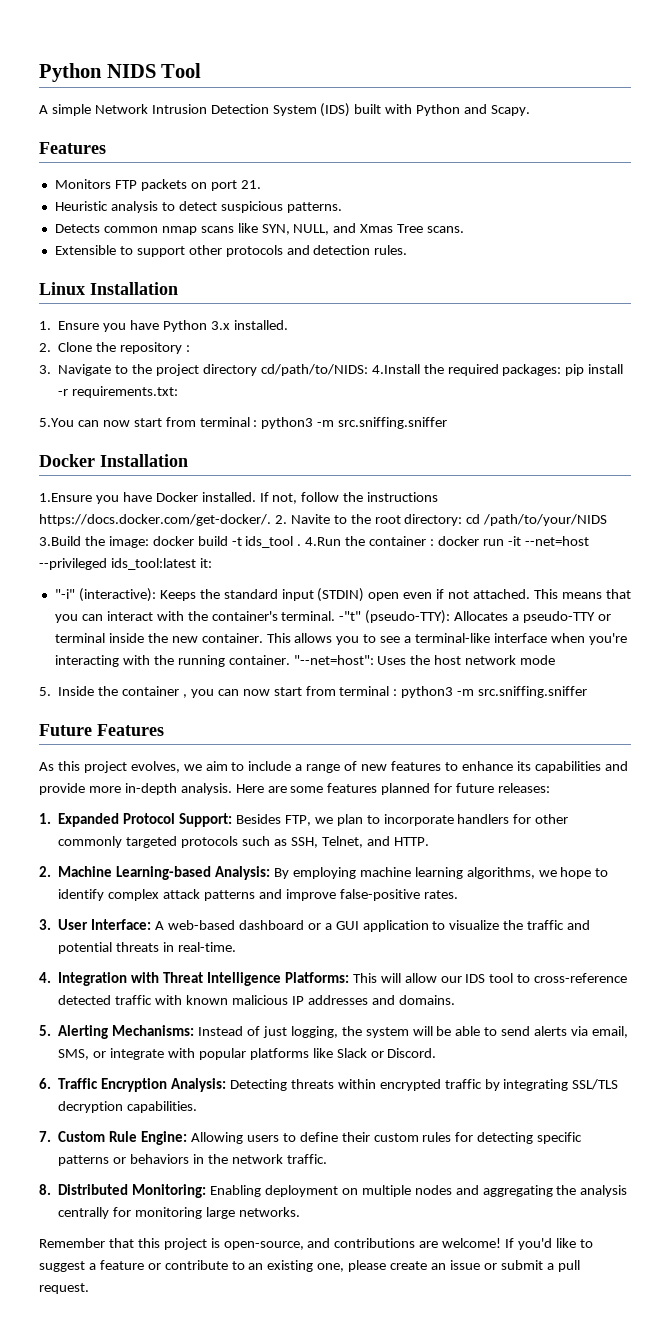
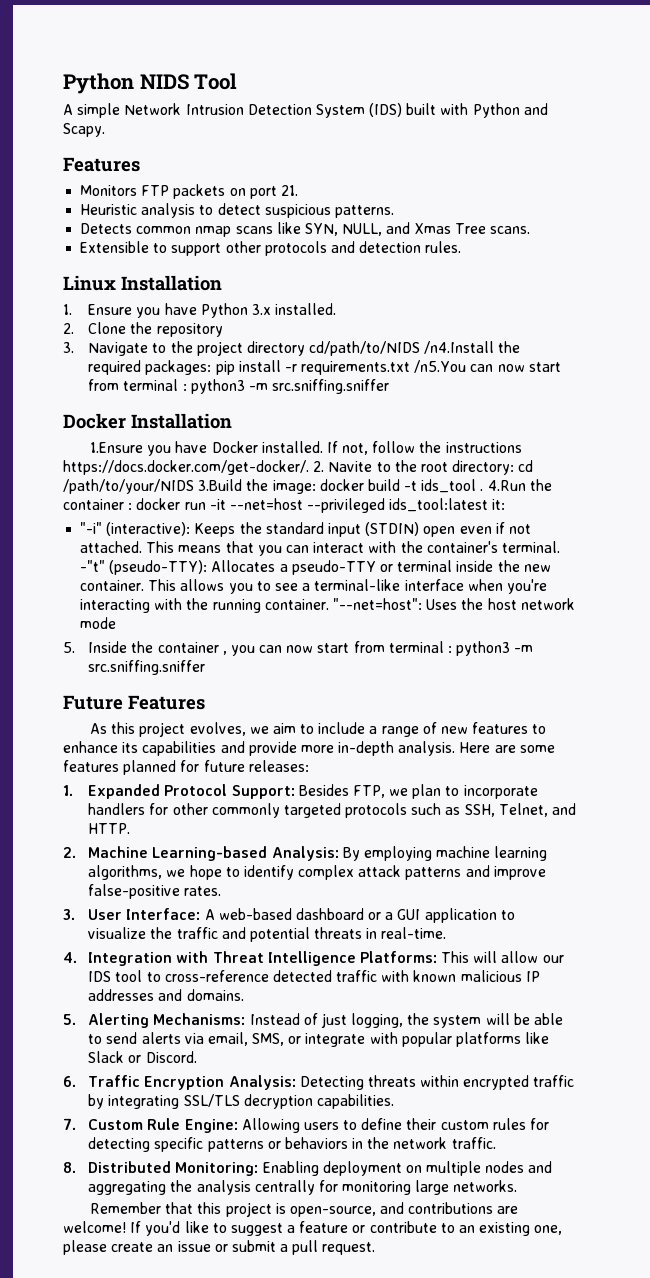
- 2. Clone the repository :
+ 2. Clone the repository
- 3. Navigate to the project directory cd/path/to/NIDS: 4.Install the required packages: pip install -r requirements.txt:
- 5.You can now start from terminal : python3 -m src.sniffing.sniffer
+ 3. Navigate to the project directory cd/path/to/NIDS /n4.Install the required packages: pip install -r requirements.txt /n5.You can now start from terminal : python3 -m src.sniffing.sniffer

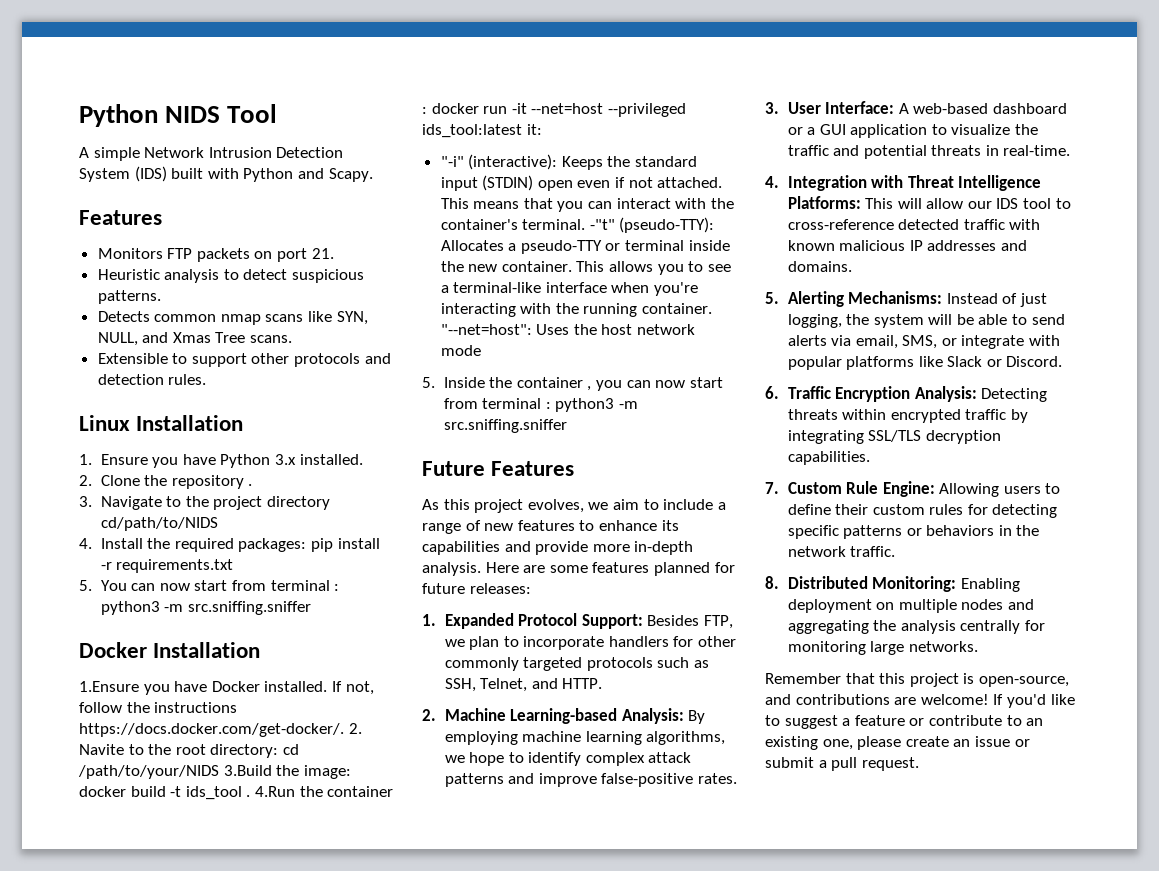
- 2. Clone the repository
+ 2. Clone the repository .
- 3. Navigate to the project directory cd/path/to/NIDS /n4.Install the required packages: pip install -r requirements.txt /n5.You can now start from terminal : python3 -m src.sniffing.sniffer
+ 3. Navigate to the project directory cd/path/to/NIDS
+ 4. Install the required packages: pip install -r requirements.txt
+ 5. You can now start from terminal : python3 -m src.sniffing.sniffer

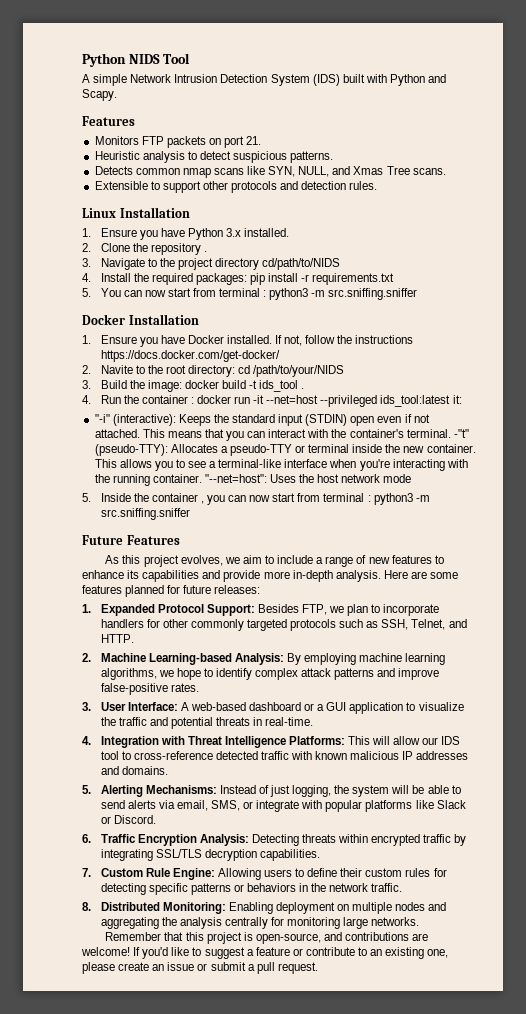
- 1.Ensure you have Docker installed.
+ 1. Ensure you have Docker installed.
- If not, follow the instructions https://docs.docker.com/get-docker/. 2. Navite to the root directory: cd /path/to/your/NIDS 3.Build the image: docker build -t ids_tool . 4.Run the container : docker run -it --net=host --privileged ids_tool:latest it:
+ If not, follow the instructions https://docs.docker.com/get-docker/
+ 2. Navite to the root directory: cd /path/to/your/NIDS
+ 3. Build the image: docker build -t ids_tool .
+ 4. Run the container : docker run -it --net=host --privileged ids_tool:latest it:

